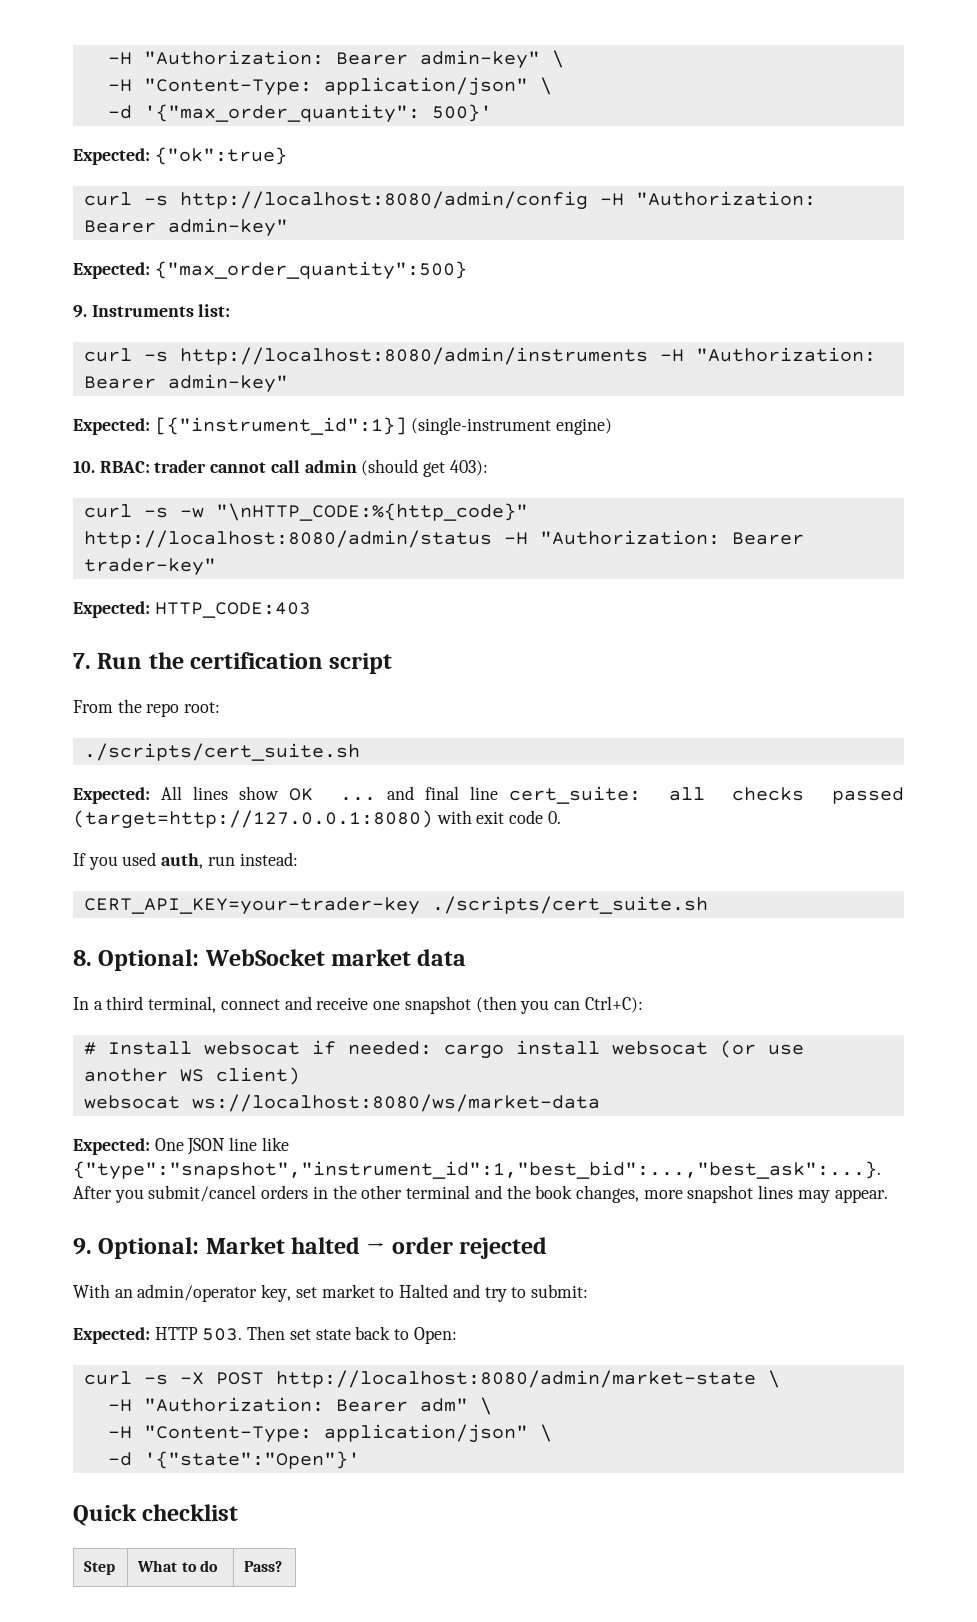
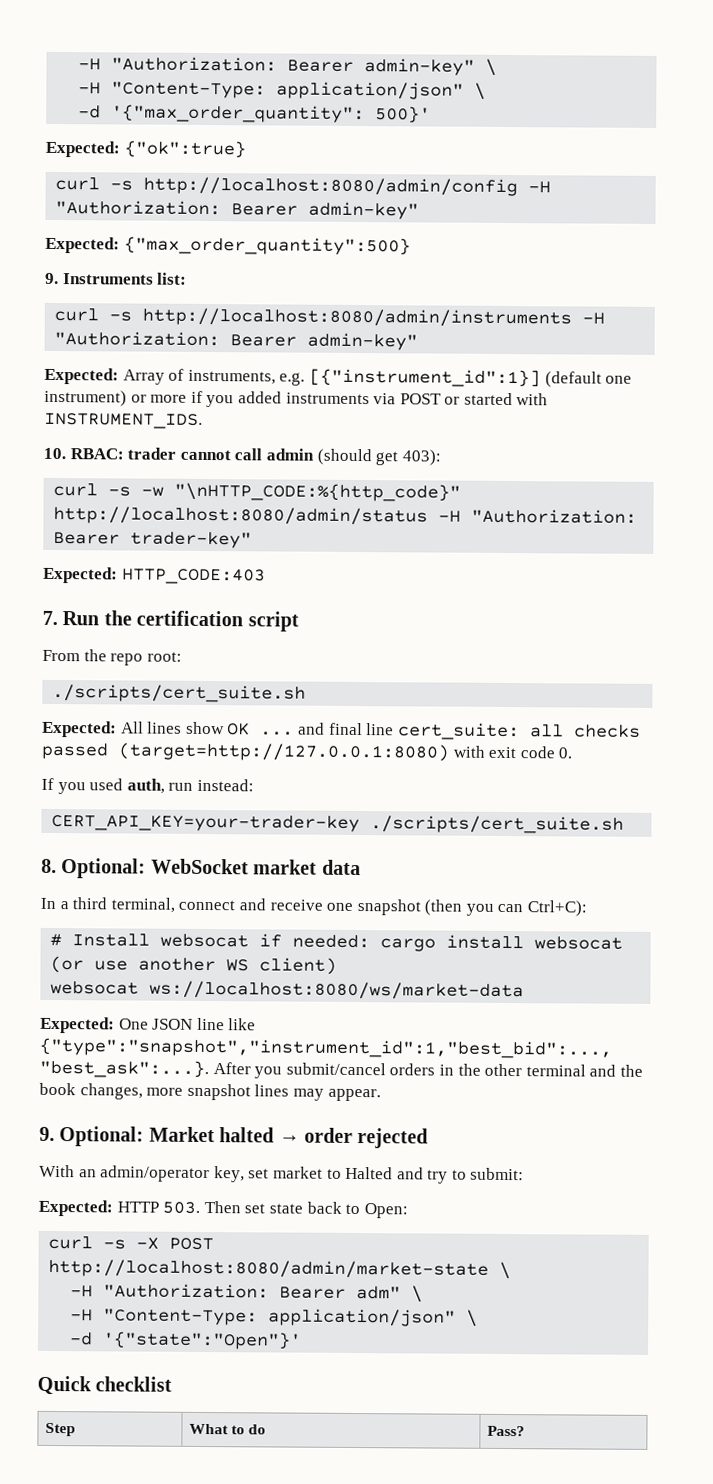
- Expected: [{"instrument_id":1}] (single-instrument engine)
+ Expected: Array of instruments, e.g. [{"instrument_id":1}] (default one instrument) or more if you added instruments via POST or started with INSTRUMENT_IDS.

